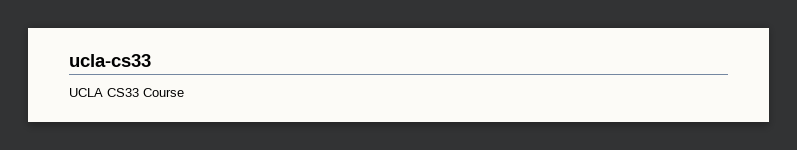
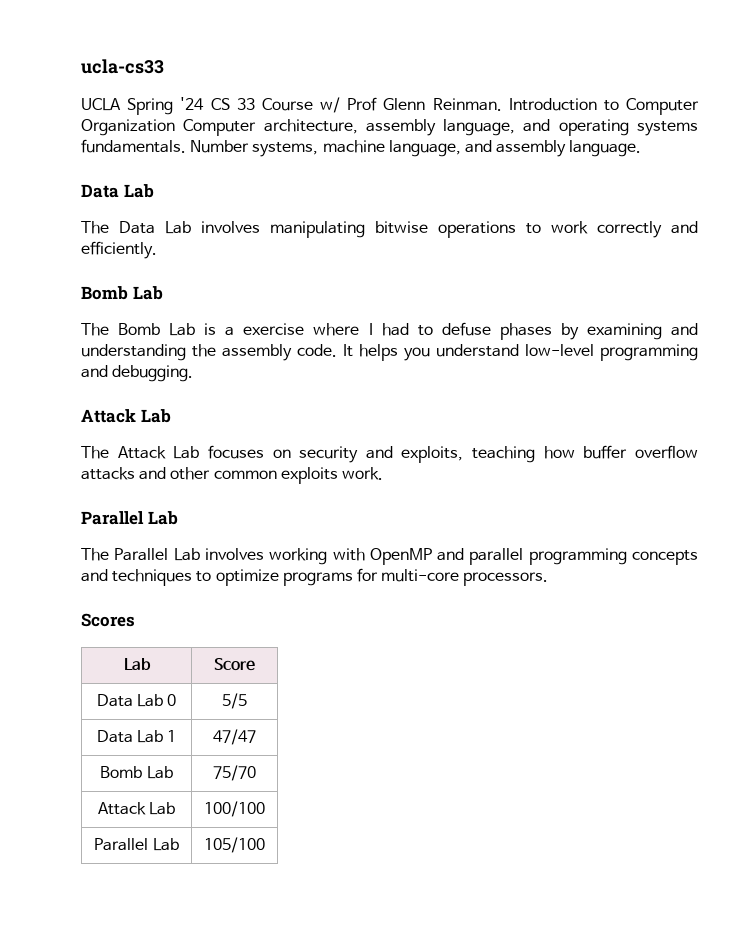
- UCLA CS33 Course
+ UCLA Spring '24 CS 33 Course w/ Prof Glenn Reinman. Introduction to Computer Organization Computer architecture, assembly language, and operating systems fundamentals. Number systems, machine language, and assembly language.
+ Data Lab
+ The Data Lab involves manipulating bitwise operations to work correctly and efficiently.
+ Bomb Lab
+ The Bomb Lab is a exercise where I had to defuse phases by examining and understanding the assembly code. It helps you understand low-level programming and debugging.
+ Attack Lab
+ The Attack Lab focuses on security and exploits, teaching how buffer overflow attacks and other common exploits work.
+ Parallel Lab
+ The Parallel Lab involves working with OpenMP and parallel programming concepts and techniques to optimize programs for multi-core processors.
+ Scores
+ Lab | Score
+ Data Lab 0 | 5/5
+ Data Lab 1 | 47/47
+ Bomb Lab | 75/70
+ Attack Lab | 100/100
+ Parallel Lab | 105/100

